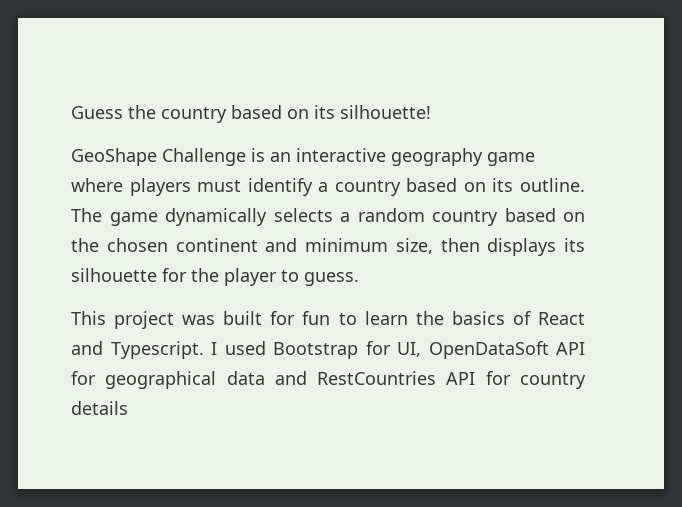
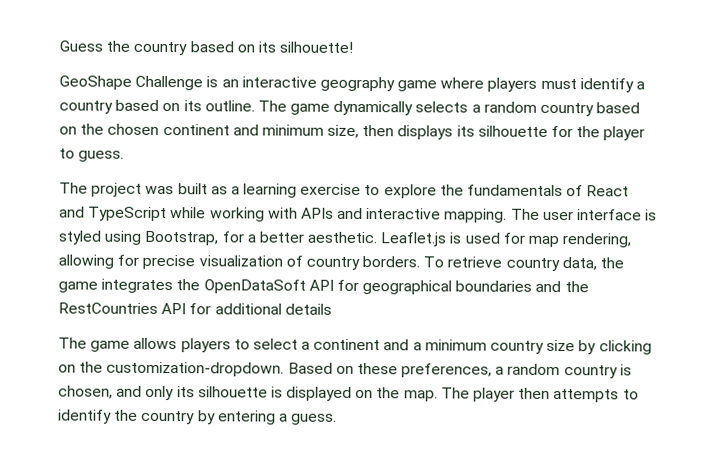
- This project was built for fun to learn the basics of React and Typescript. I used Bootstrap for UI, OpenDataSoft API for geographical data and RestCountries API for country details
+ The project was built as a learning exercise to explore the fundamentals of React and TypeScript while working with APIs and interactive mapping. The user interface is styled using Bootstrap, for a better aesthetic. Leaflet.js is used for map rendering, allowing for precise visualization of country borders. To retrieve country data, the game integrates the OpenDataSoft API for geographical boundaries and the RestCountries API for additional details
+ The game allows players to select a continent and a minimum country size by clicking on the customization-dropdown. Based on these preferences, a random country is chosen, and only its silhouette is displayed on the map. The player then attempts to identify the country by entering a guess.

